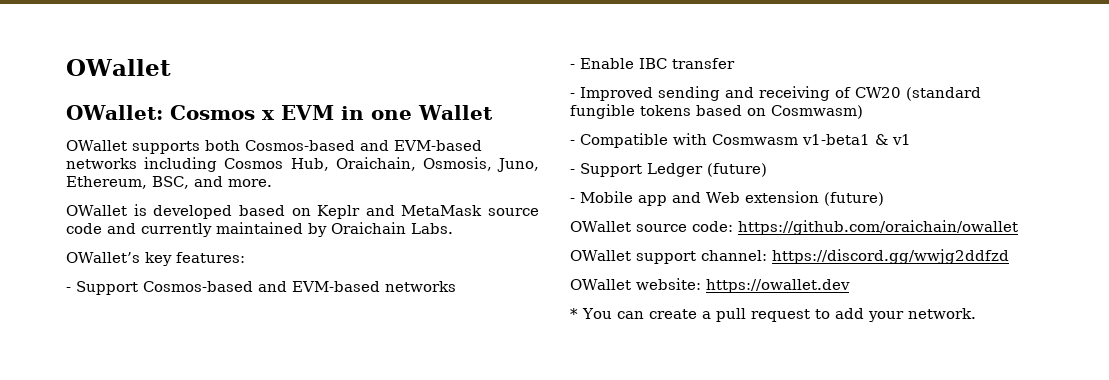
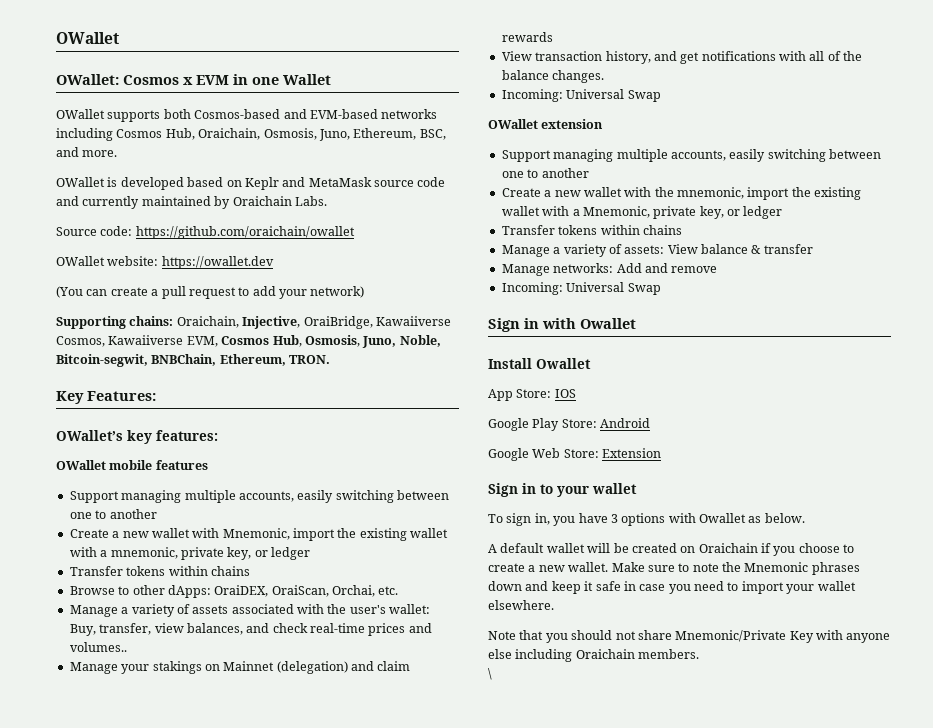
- OWallet’s key features:
- - Support Cosmos-based and EVM-based networks
- - Enable IBC transfer
- - Improved sending and receiving of CW20 (standard fungible tokens based on Cosmwasm)
- - Compatible with Cosmwasm v1-beta1 & v1
- - Support Ledger (future)
- - Mobile app and Web extension (future)
- OWallet source code: https://github.com/oraichain/owallet
- OWallet support channel: https://discord.gg/wwjg2ddfzd
+ Source code: https://github.com/oraichain/owallet
- * You can create a pull request to add your network.
+ (You can create a pull request to add your network)
+ Supporting chains: Oraichain, Injective, OraiBridge, Kawaiiverse Cosmos, Kawaiiverse EVM, Cosmos Hub, Osmosis, Juno, Noble, Bitcoin-segwit, BNBChain, Ethereum, TRON.
+ Key Features:
+ OWallet’s key features:
+ OWallet mobile features
+ Support managing multiple accounts, easily switching between one to another
+ Create a new wallet with Mnemonic, import the existing wallet with a mnemonic, private key, or ledger
+ Transfer tokens within chains
+ Browse to other dApps: OraiDEX, OraiScan, Orchai, etc.
+ Manage a variety of assets associated with the user's wallet: Buy, transfer, view balances, and check real-time prices and volumes..
+ Manage your stakings on Mainnet (delegation) and claim rewards
+ View transaction history, and get notifications with all of the balance changes.
+ Incoming: Universal Swap
+ OWallet extension
+ Support managing multiple accounts, easily switching between one to another
+ Create a new wallet with the mnemonic, import the existing wallet with a Mnemonic, private key, or ledger
+ Transfer tokens within chains
+ Manage a variety of assets: View balance & transfer
+ Manage networks: Add and remove
+ Incoming: Universal Swap
+ Sign in with Owallet
+ Install Owallet
+ App Store: IOS
+ Google Play Store: Android
+ Google Web Store: Extension
+ Sign in to your wallet
+ To sign in, you have 3 options with Owallet as below.
+ A default wallet will be created on Oraichain if you choose to create a new wallet. Make sure to note the Mnemonic phrases down and keep it safe in case you need to import your wallet elsewhere.
+ Note that you should not share Mnemonic/Private Key with anyone else including Oraichain members.
+ \

